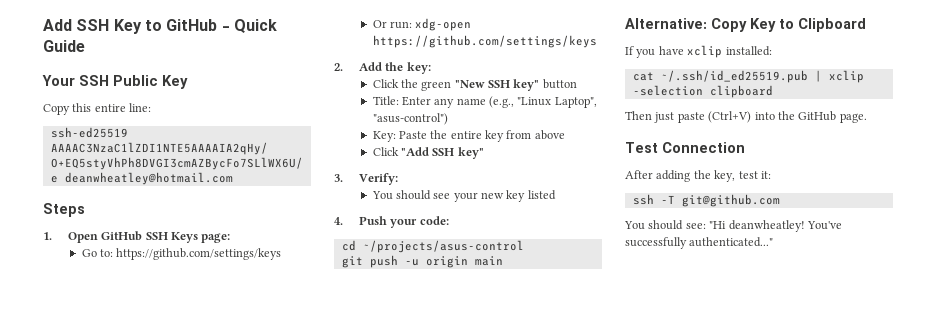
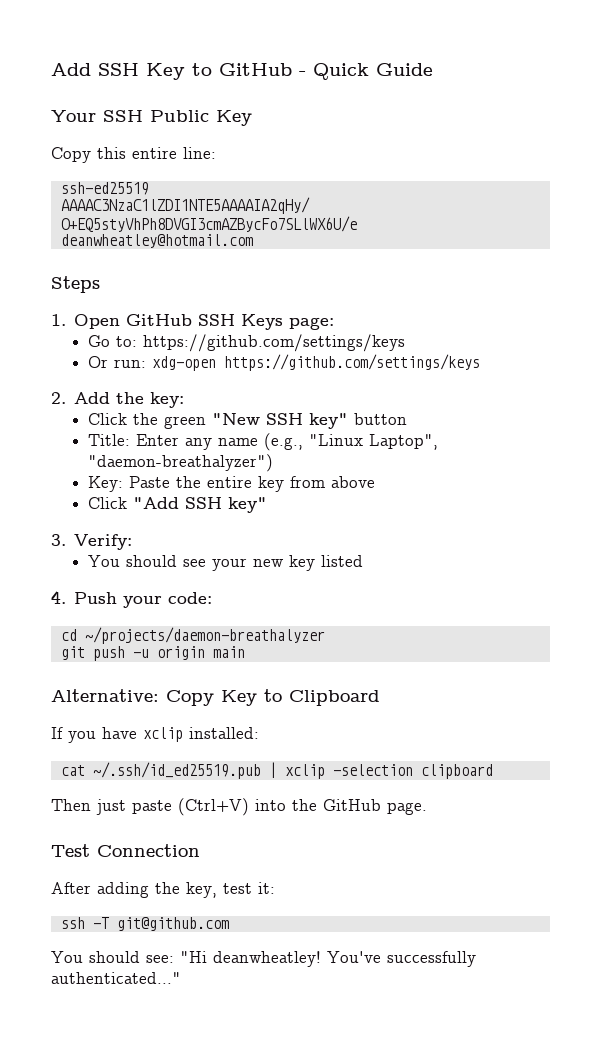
- Title: Enter any name (e.g., "Linux Laptop", "asus-control")
+ Title: Enter any name (e.g., "Linux Laptop", "daemon-breathalyzer")
- cd ~/projects/asus-control
+ cd ~/projects/daemon-breathalyzer

